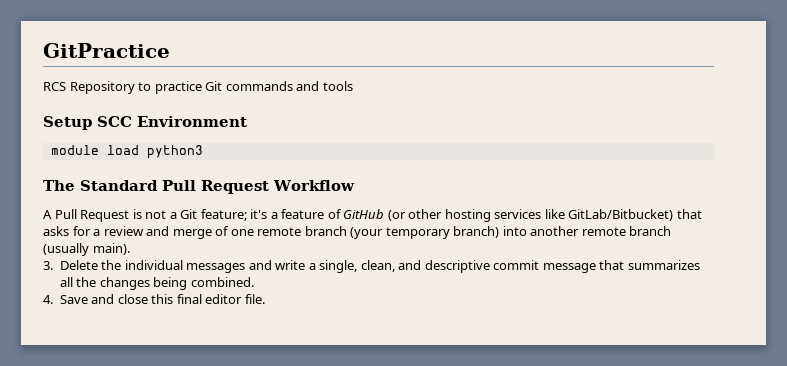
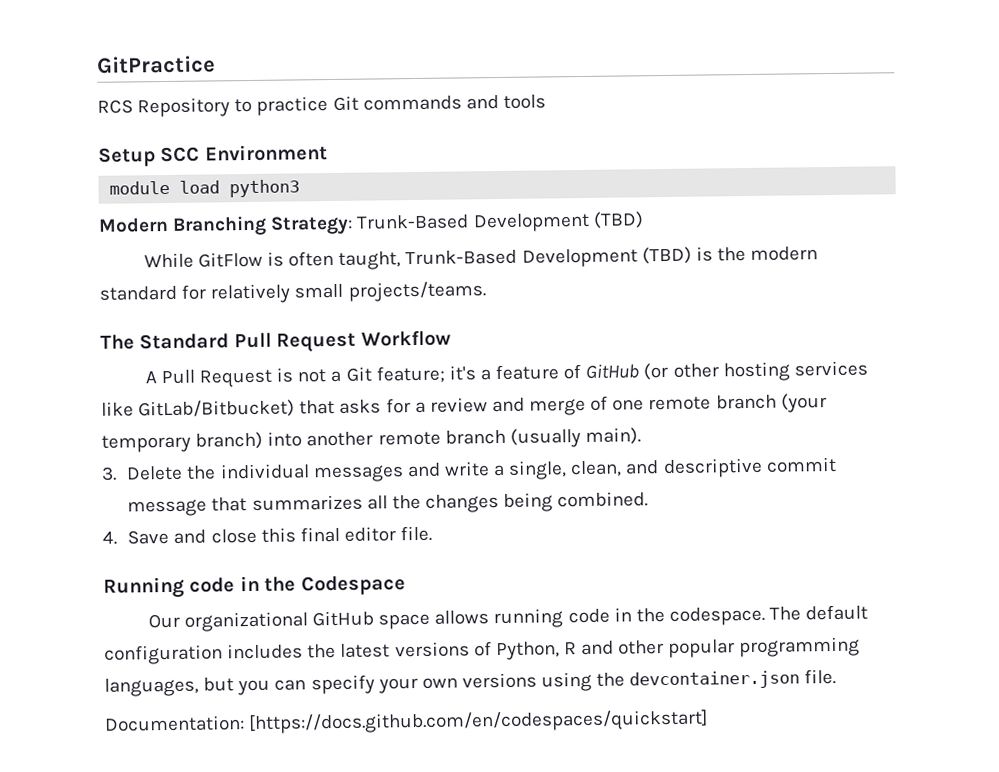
+ Modern Branching Strategy: Trunk-Based Development (TBD)
+ While GitFlow is often taught, Trunk-Based Development (TBD) is the modern standard for relatively small projects/teams.
+ Running code in the Codespace
+ Our organizational GitHub space allows running code in the codespace. The default configuration includes the latest versions of Python, R and other popular programming languages, but you can specify your own versions using the devcontainer.json file.
+ Documentation: [https://docs.github.com/en/codespaces/quickstart]

